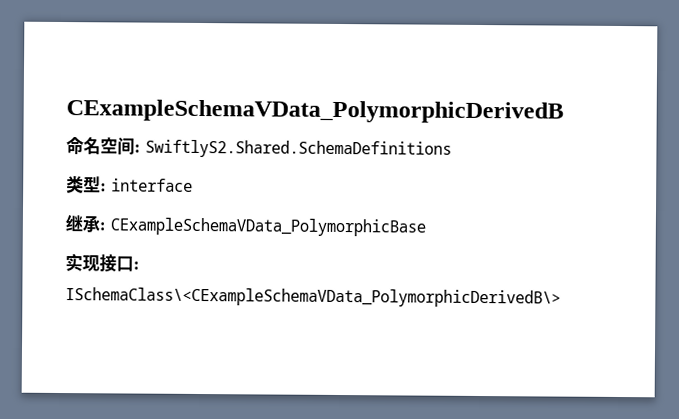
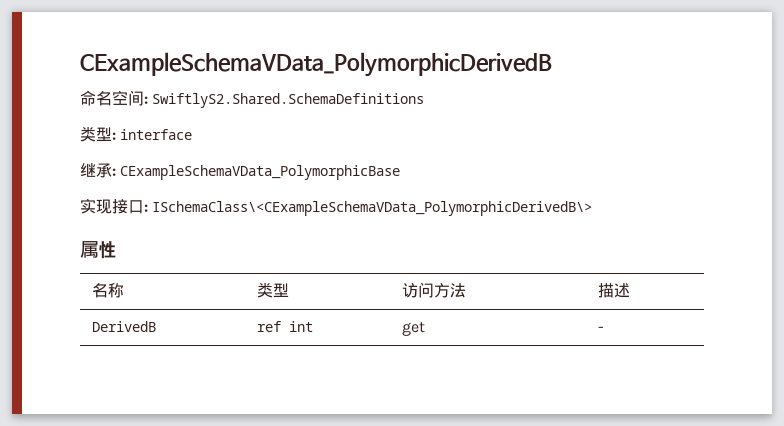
+ 属性
+ 名称 | 类型 | 访问方法 | 描述
+ DerivedB | ref int | get | -

